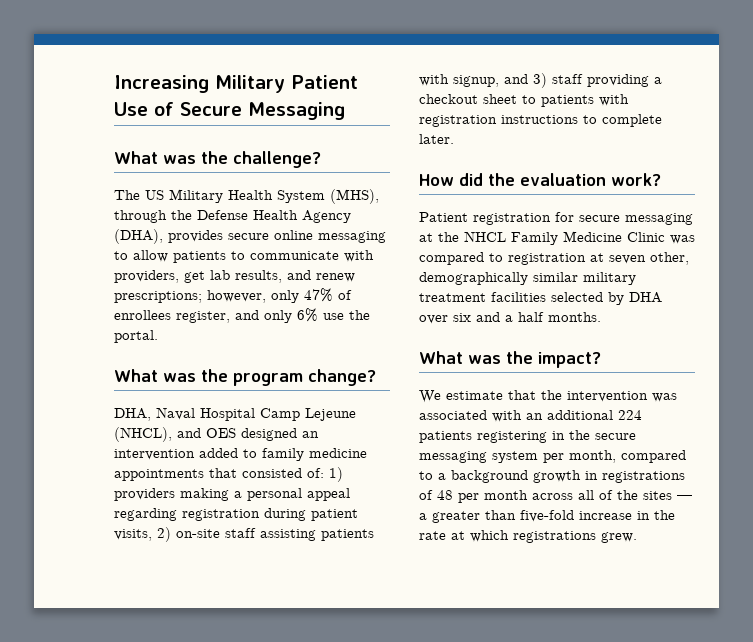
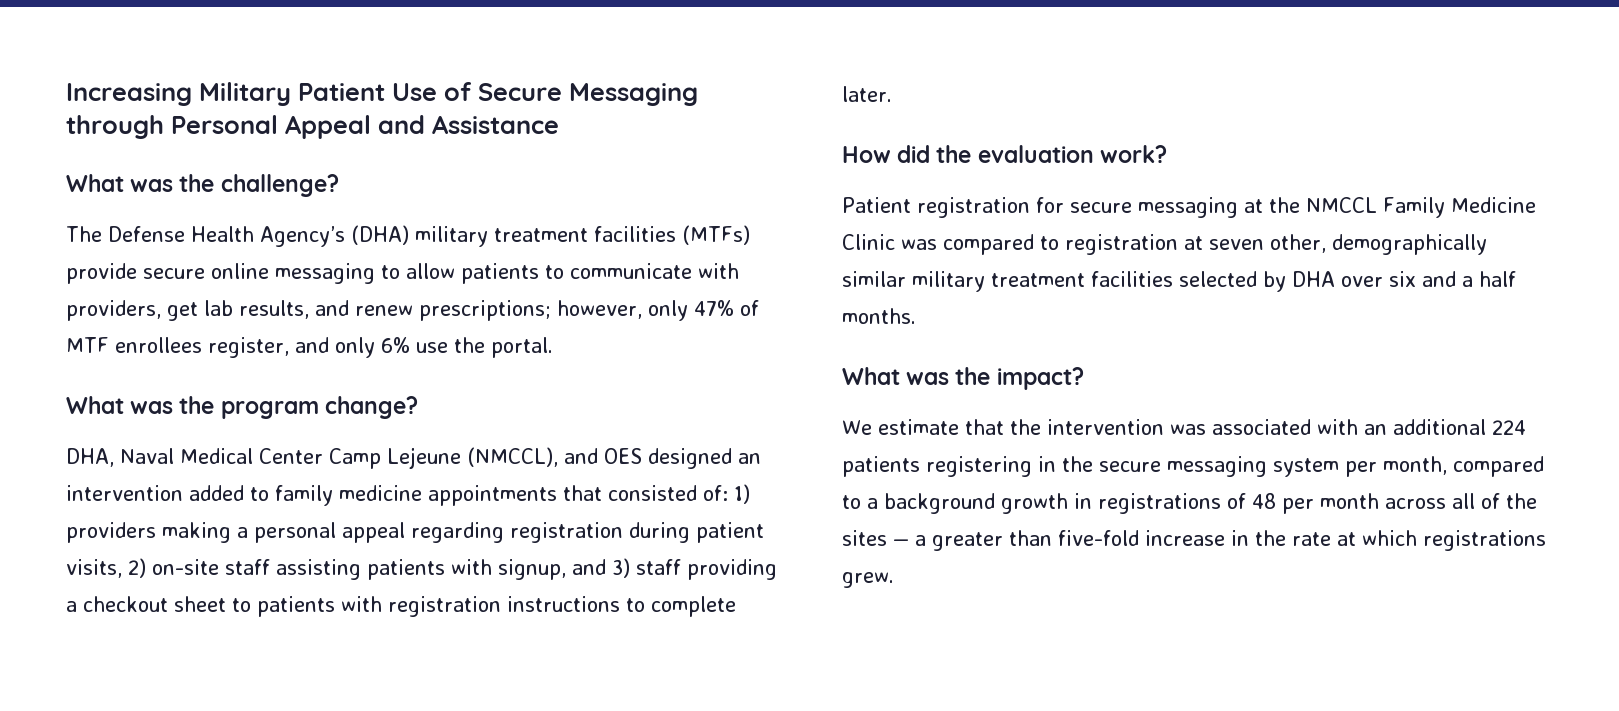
- Increasing Military Patient Use of Secure Messaging
+ Increasing Military Patient Use of Secure Messaging through Personal Appeal and Assistance
- The US Military Health System (MHS), through the Defense Health Agency (DHA), provides secure online messaging to allow patients to communicate with providers, get lab results, and renew prescriptions; however, only 47% of enrollees register, and only 6% use the portal.
+ The Defense Health Agency’s (DHA) military treatment facilities (MTFs) provide secure online messaging to allow patients to communicate with providers, get lab results, and renew prescriptions; however, only 47% of MTF enrollees register, and only 6% use the portal.
- DHA, Naval Hospital Camp Lejeune (NHCL), and OES designed an intervention added to family medicine appointments that consisted of: 1) providers making a personal appeal regarding registration during patient visits, 2) on-site staff assisting patients with signup, and 3) staff providing a checkout sheet to patients with registration instructions to complete later.
+ DHA, Naval Medical Center Camp Lejeune (NMCCL), and OES designed an intervention added to family medicine appointments that consisted of: 1) providers making a personal appeal regarding registration during patient visits, 2) on-site staff assisting patients with signup, and 3) staff providing a checkout sheet to patients with registration instructions to complete later.
- Patient registration for secure messaging at the NHCL Family Medicine Clinic was compared to registration at seven other, demographically similar military treatment facilities selected by DHA over six and a half months.
+ Patient registration for secure messaging at the NMCCL Family Medicine Clinic was compared to registration at seven other, demographically similar military treatment facilities selected by DHA over six and a half months.

